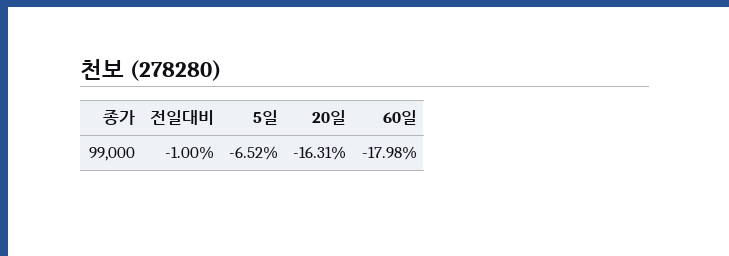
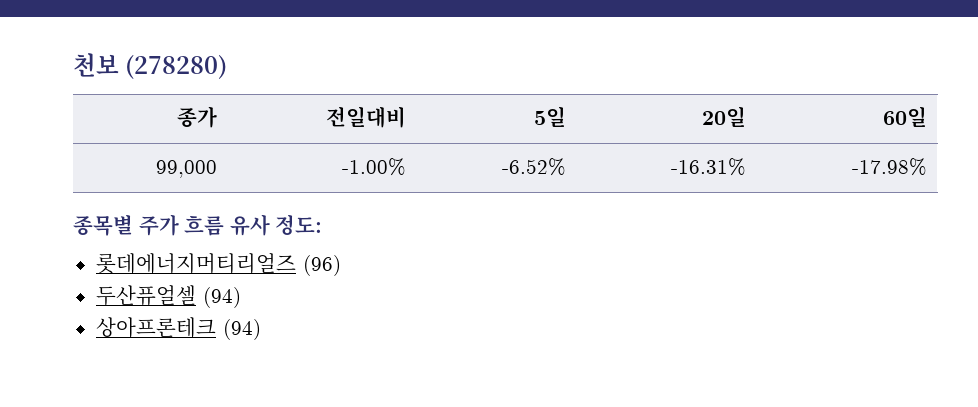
+ 종목별 주가 흐름 유사 정도:
+ 롯데에너지머티리얼즈 (96)
+ 두산퓨얼셀 (94)
+ 상아프론테크 (94)

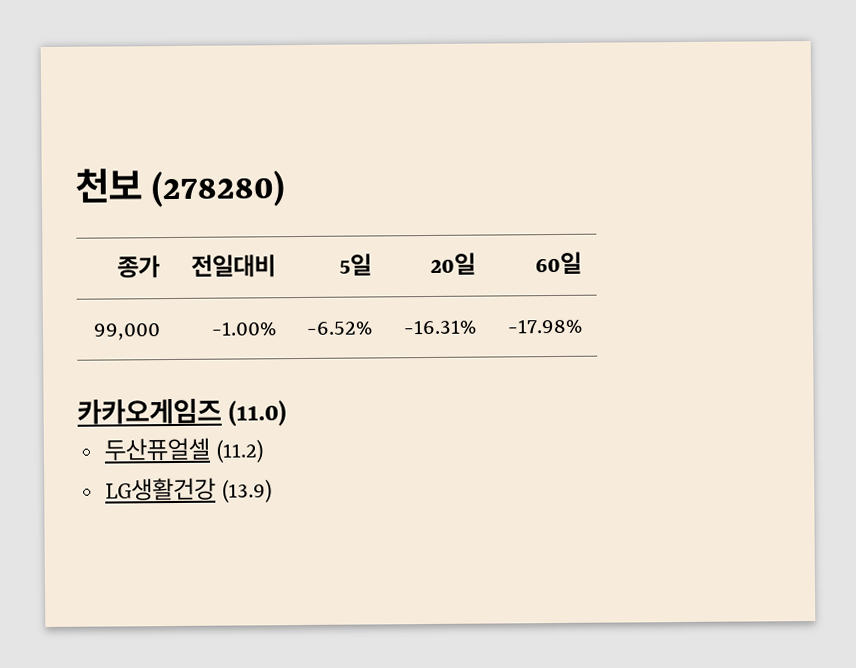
- 종목별 주가 흐름 유사 정도:
- 롯데에너지머티리얼즈 (96)
- 두산퓨얼셀 (94)
- 상아프론테크 (94)
+ 카카오게임즈 (11.0)
+ 두산퓨얼셀 (11.2)
+ LG생활건강 (13.9)

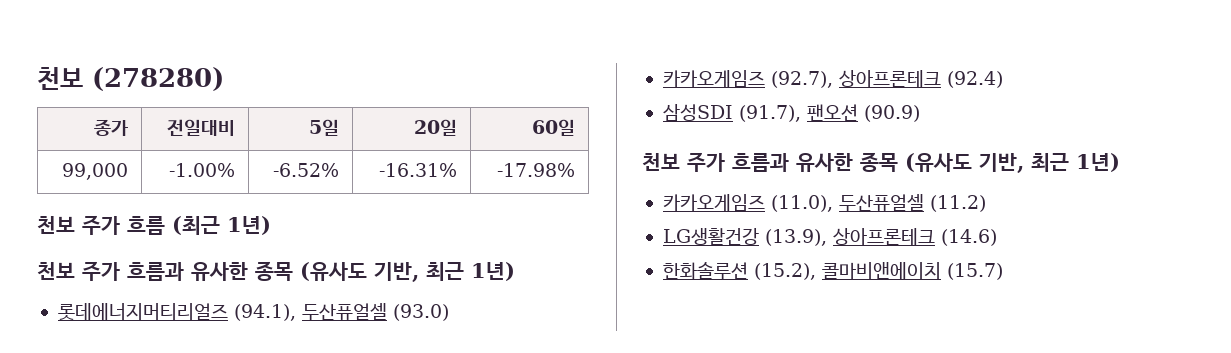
- 카카오게임즈 (11.0)
- 두산퓨얼셀 (11.2)
- LG생활건강 (13.9)
+ 천보 주가 흐름 (최근 1년)
+ 천보 주가 흐름과 유사한 종목 (유사도 기반, 최근 1년)
+ 롯데에너지머티리얼즈 (94.1), 두산퓨얼셀 (93.0)
+ 카카오게임즈 (92.7), 상아프론테크 (92.4)
+ 삼성SDI (91.7), 팬오션 (90.9)
+ 천보 주가 흐름과 유사한 종목 (유사도 기반, 최근 1년)
+ 카카오게임즈 (11.0), 두산퓨얼셀 (11.2)
+ LG생활건강 (13.9), 상아프론테크 (14.6)
+ 한화솔루션 (15.2), 콜마비앤에이치 (15.7)

